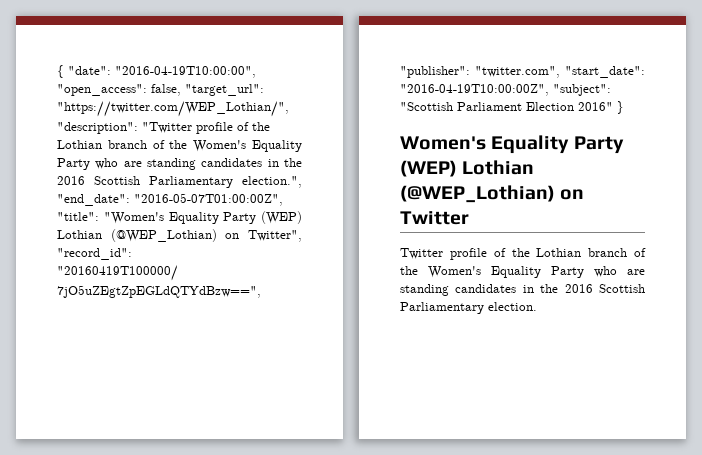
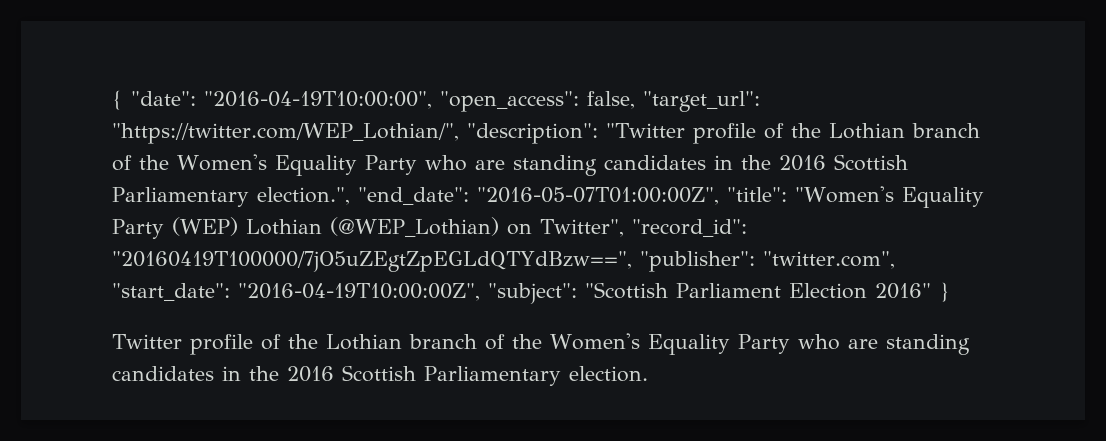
- Women's Equality Party (WEP) Lothian (@WEP_Lothian) on Twitter

